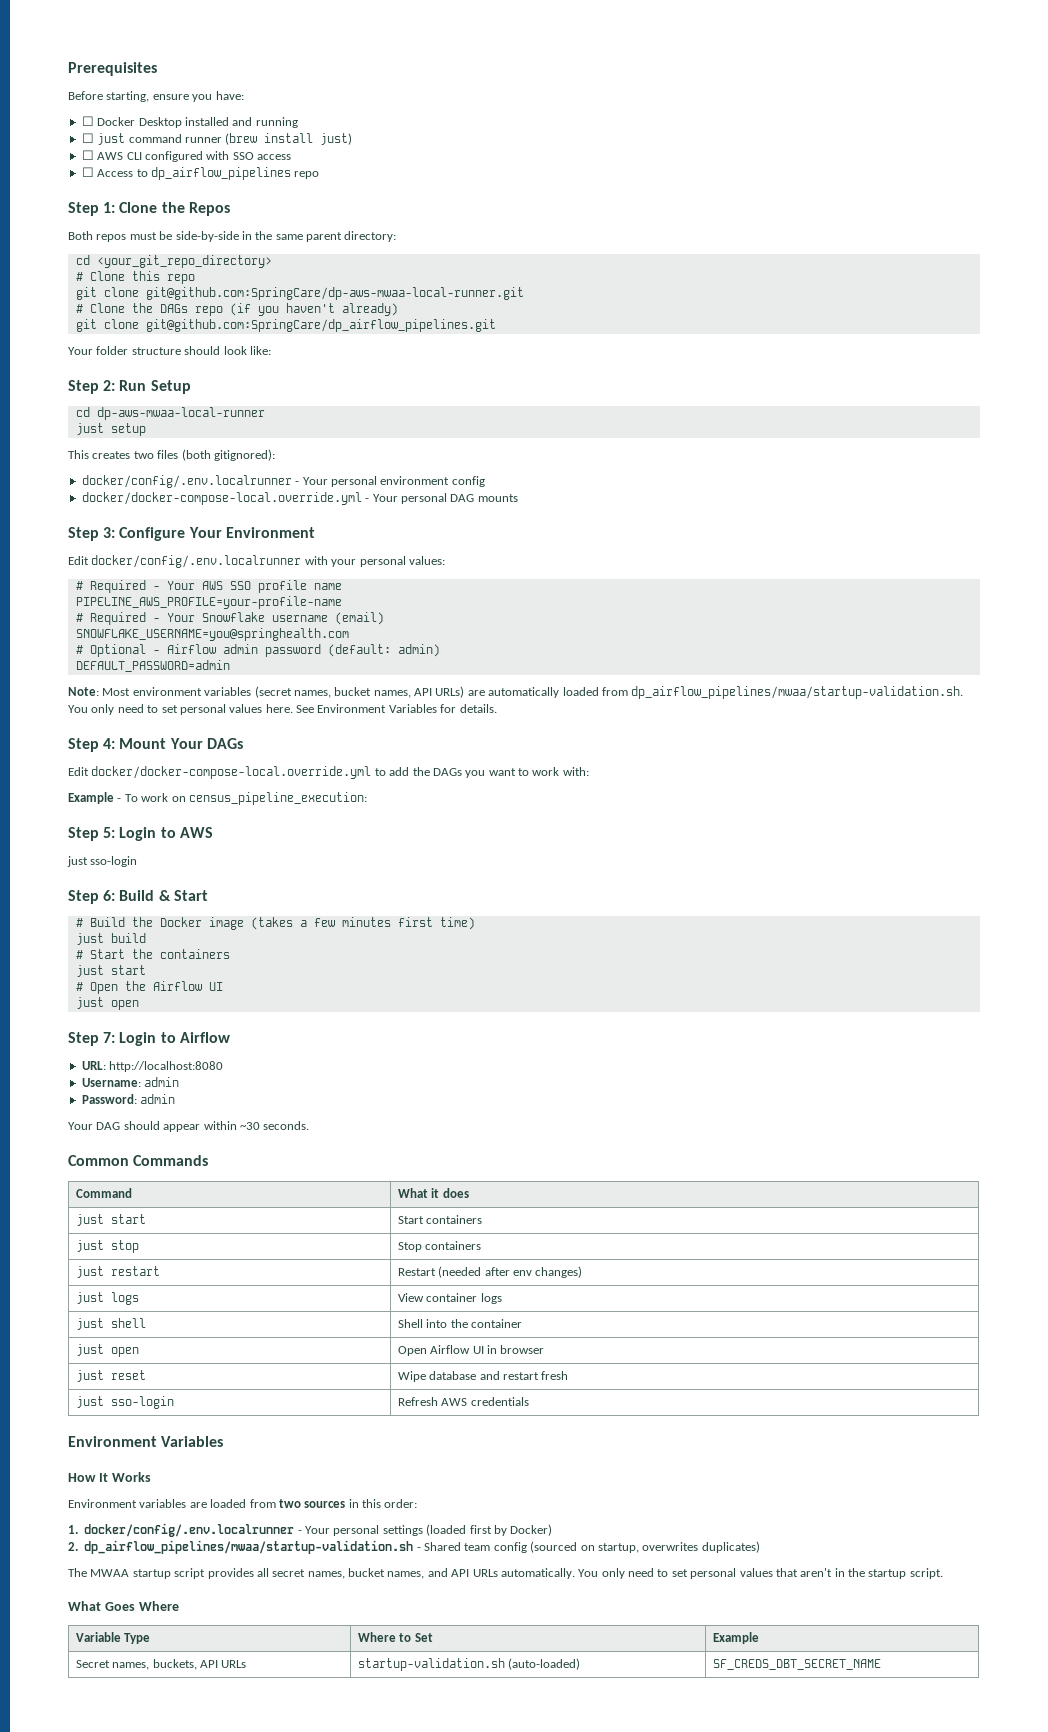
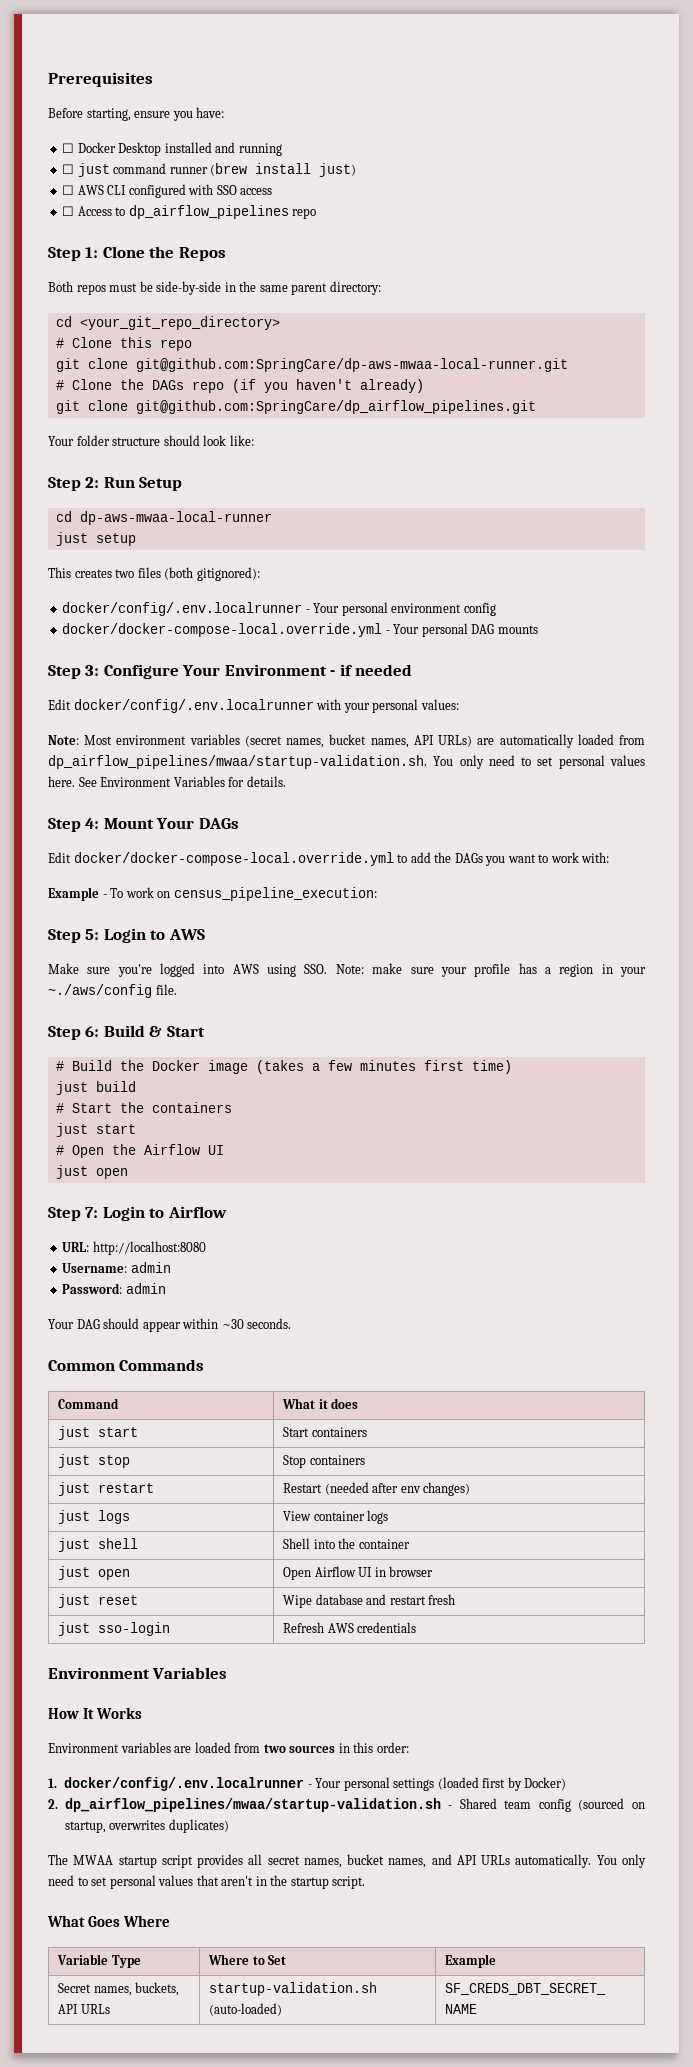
- Step 3: Configure Your Environment
+ Step 3: Configure Your Environment - if needed
- # Required - Your AWS SSO profile name
- PIPELINE_AWS_PROFILE=your-profile-name
- # Required - Your Snowflake username (email)
- SNOWFLAKE_USERNAME=you@springhealth.com
- # Optional - Airflow admin password (default: admin)
- DEFAULT_PASSWORD=admin
  Step 5: Login to AWS
- just sso-login
+ Make sure you're logged into AWS using SSO. Note: make sure your profile has a region in your ~./aws/config file.

